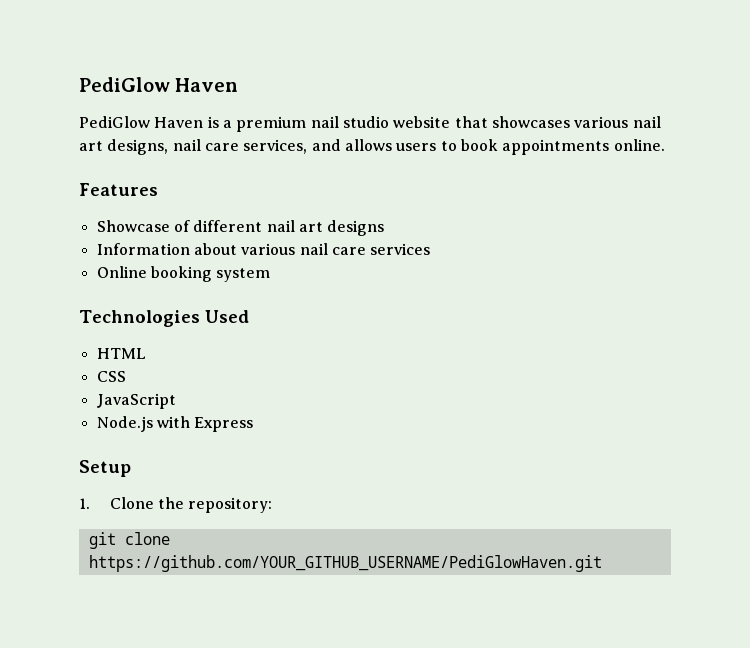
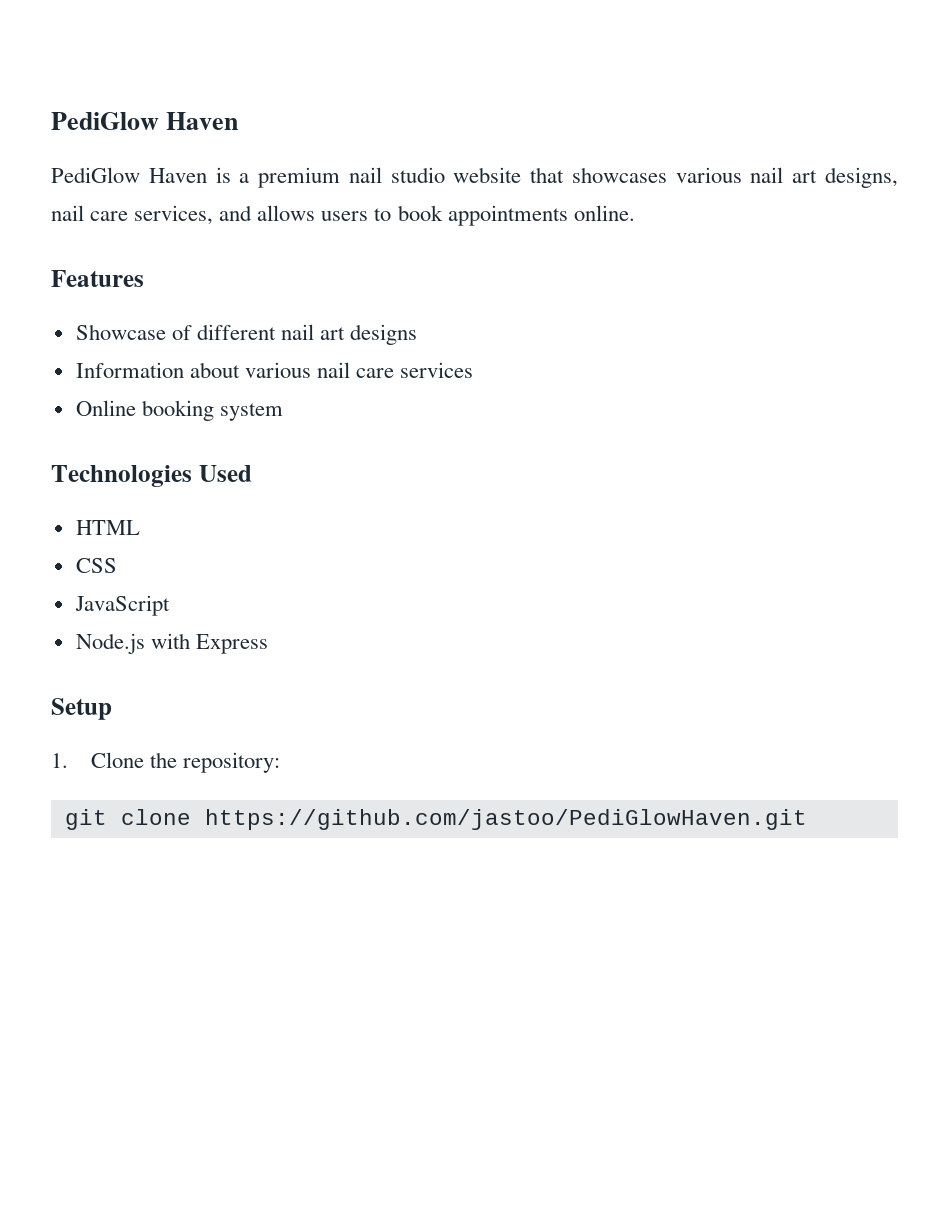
- git clone https://github.com/YOUR_GITHUB_USERNAME/PediGlowHaven.git
+ git clone https://github.com/jastoo/PediGlowHaven.git

